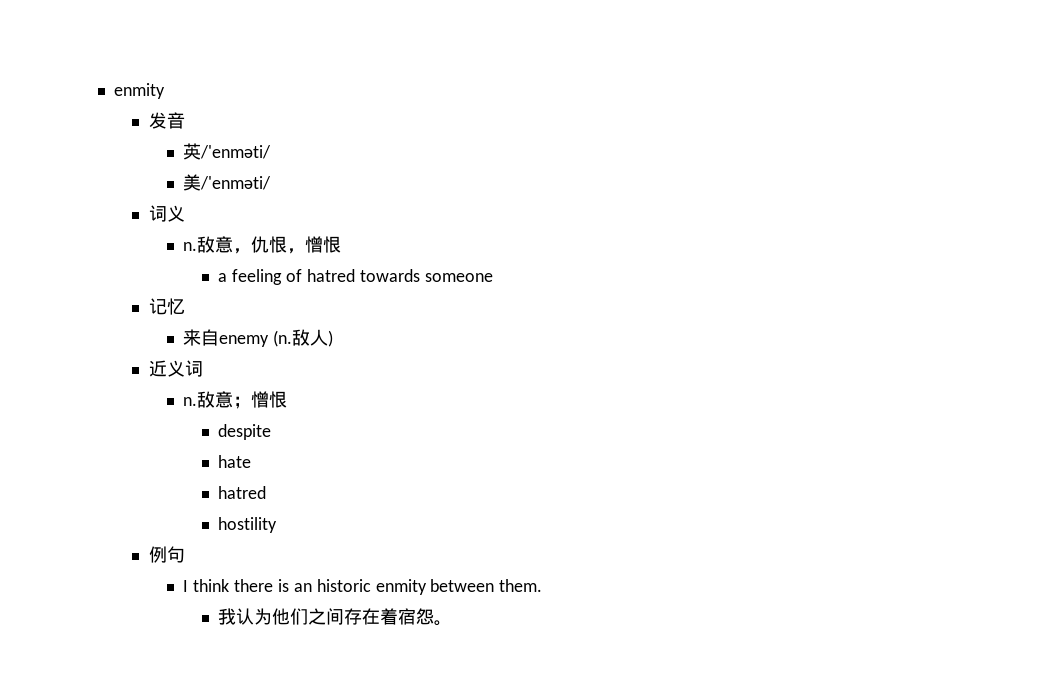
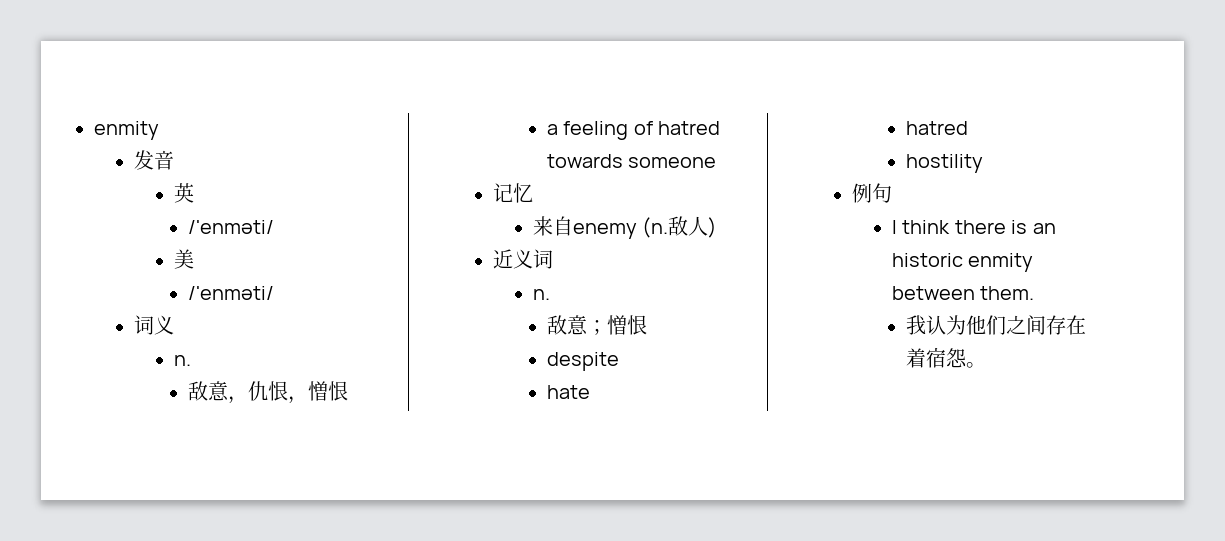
- 英/'enməti/
+ 英
+ /'enməti/
- 美/'enməti/
+ 美
+ /'enməti/
  词义
- n.敌意，仇恨，憎恨
+ n.
+ 敌意，仇恨，憎恨
  近义词
- n.敌意；憎恨
+ n.
+ 敌意；憎恨

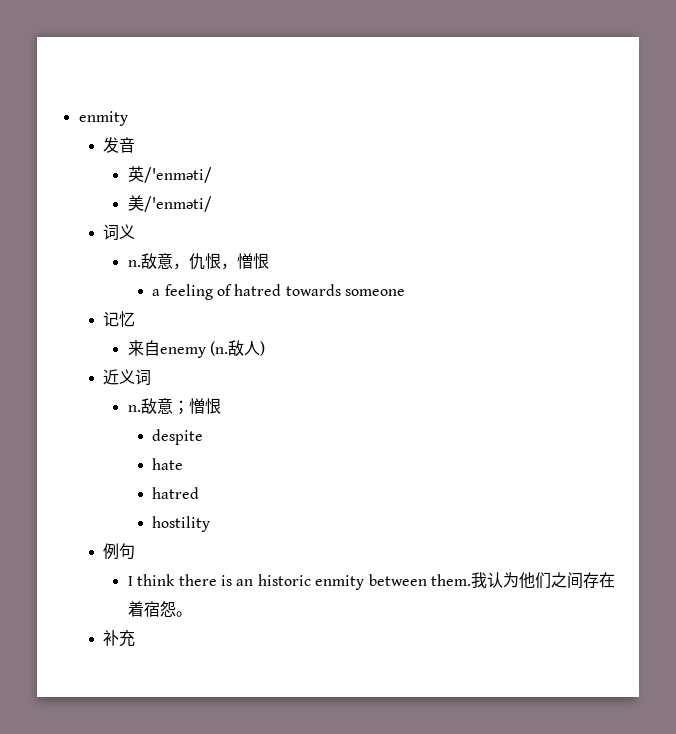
- 英
- /'enməti/
+ 英/'enməti/
- 美
- /'enməti/
+ 美/'enməti/
  词义
- n.
- 敌意，仇恨，憎恨
+ n.敌意，仇恨，憎恨
  近义词
- n.
- 敌意；憎恨
+ n.敌意；憎恨
- I think there is an historic enmity between them.
- 我认为他们之间存在着宿怨。
+ I think there is an historic enmity between them.我认为他们之间存在着宿怨。
+ 补充

